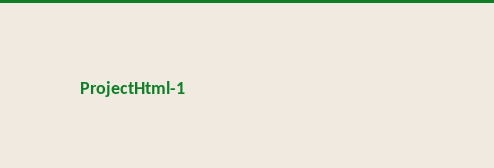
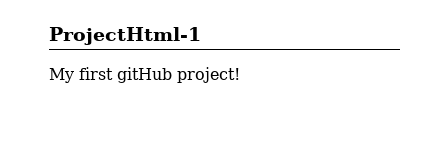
+ My first gitHub project!

